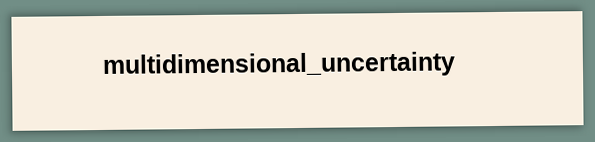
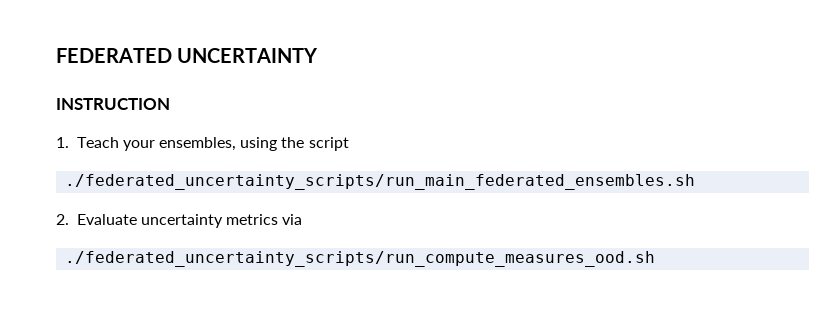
- multidimensional_uncertainty
+ FEDERATED UNCERTAINTY
+ INSTRUCTION
+ 1. Teach your ensembles, using the script
+ ./federated_uncertainty_scripts/run_main_federated_ensembles.sh
+ 2. Evaluate uncertainty metrics via
+ ./federated_uncertainty_scripts/run_compute_measures_ood.sh

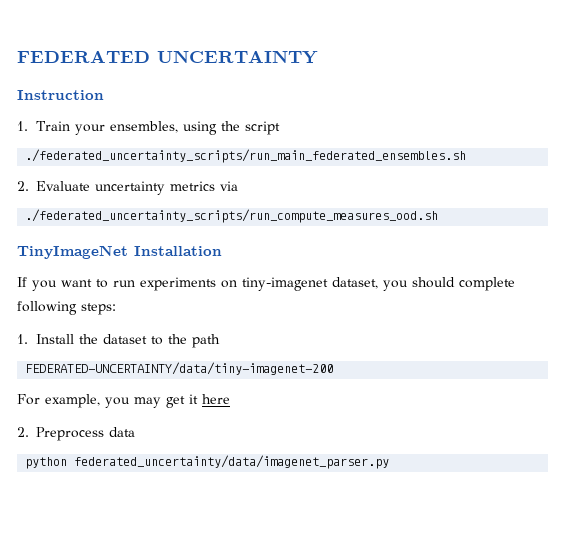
- INSTRUCTION
- 1. Teach your ensembles, using the script
+ Instruction
+ 1. Train your ensembles, using the script
+ TinyImageNet Installation
+ If you want to run experiments on tiny-imagenet dataset, you should complete following steps:
+ 1. Install the dataset to the path
+ FEDERATED-UNCERTAINTY/data/tiny-imagenet-200
+ For example, you may get it here
+ 2. Preprocess data
+ python federated_uncertainty/data/imagenet_parser.py

